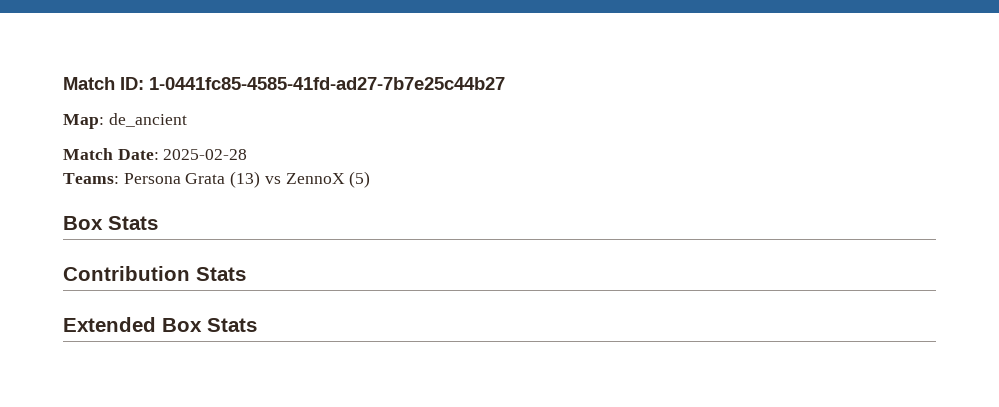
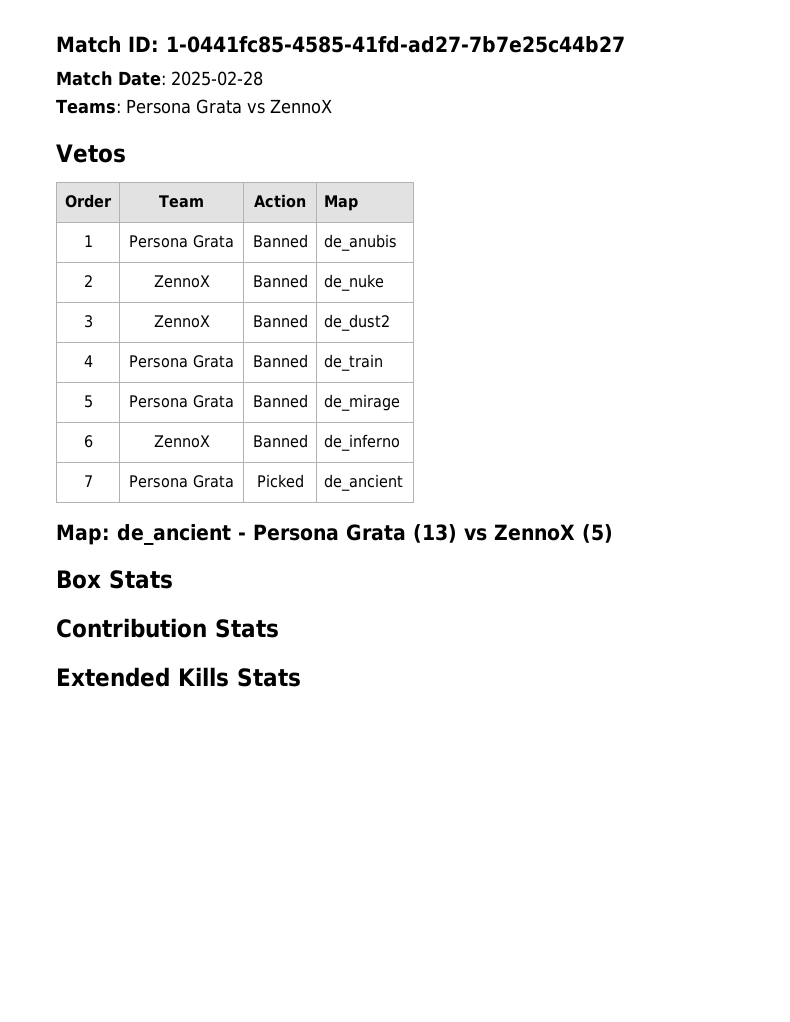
- Map: de_ancient
- Teams: Persona Grata (13) vs ZennoX (5)
+ Teams: Persona Grata vs ZennoX
+ Vetos
+ Order | Team | Action | Map
+ 1 | Persona Grata | Banned | de_anubis
+ 2 | ZennoX | Banned | de_nuke
+ 3 | ZennoX | Banned | de_dust2
+ 4 | Persona Grata | Banned | de_train
+ 5 | Persona Grata | Banned | de_mirage
+ 6 | ZennoX | Banned | de_inferno
+ 7 | Persona Grata | Picked | de_ancient
+ Map: de_ancient - Persona Grata (13) vs ZennoX (5)
- Extended Box Stats
+ Extended Kills Stats

